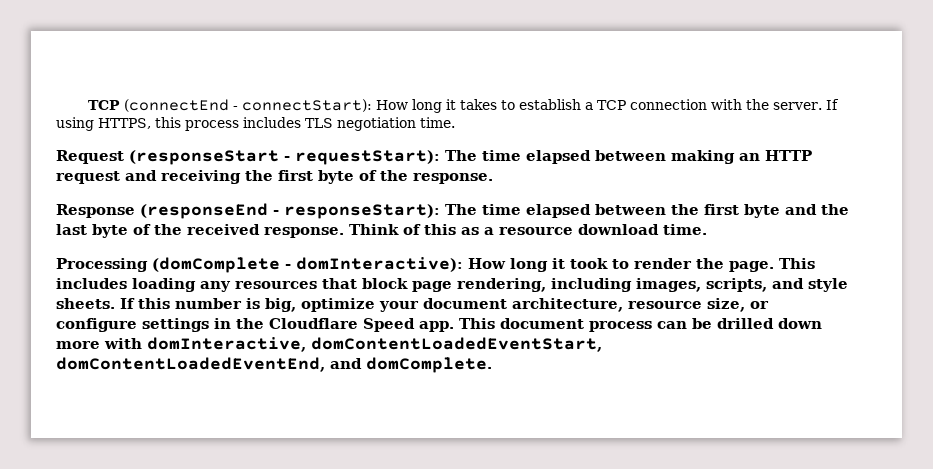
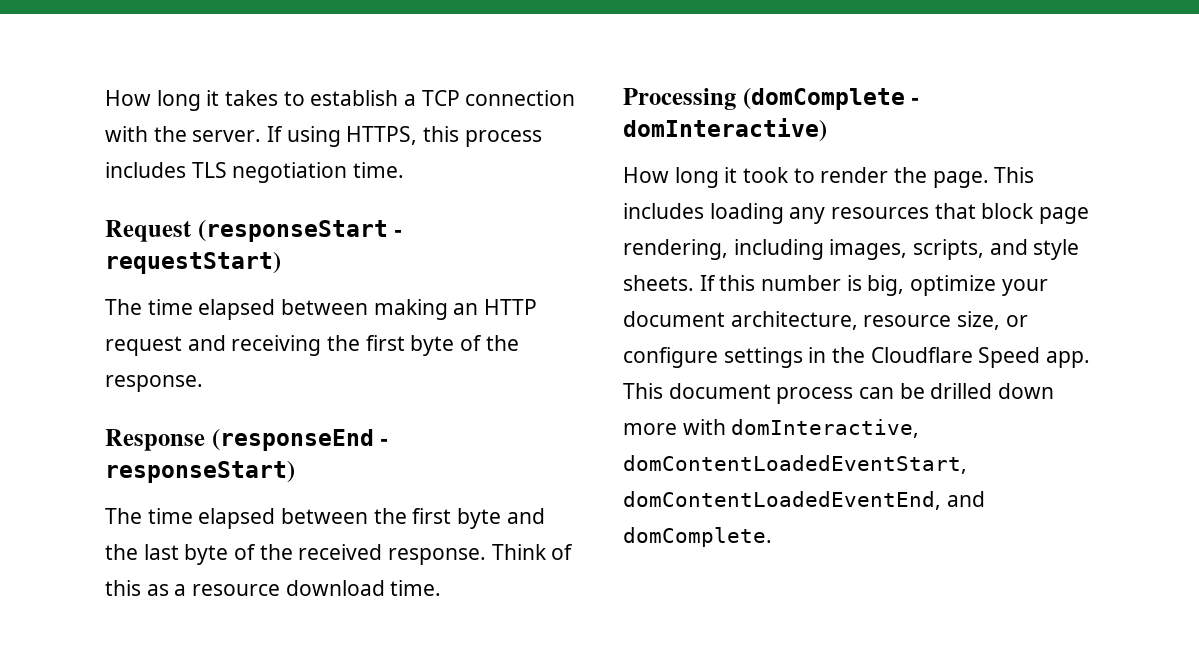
- TCP (connectEnd - connectStart): How long it takes to establish a TCP connection with the server.
+ How long it takes to establish a TCP connection with the server.
- Request (responseStart - requestStart): The time elapsed between making an HTTP request and receiving the first byte of the response.
+ Request (responseStart - requestStart)
+ The time elapsed between making an HTTP request and receiving the first byte of the response.
- Response (responseEnd - responseStart): The time elapsed between the first byte and the last byte of the received response.
+ Response (responseEnd - responseStart)
+ The time elapsed between the first byte and the last byte of the received response.
- Processing (domComplete - domInteractive): How long it took to render the page.
+ Processing (domComplete - domInteractive)
+ How long it took to render the page.

